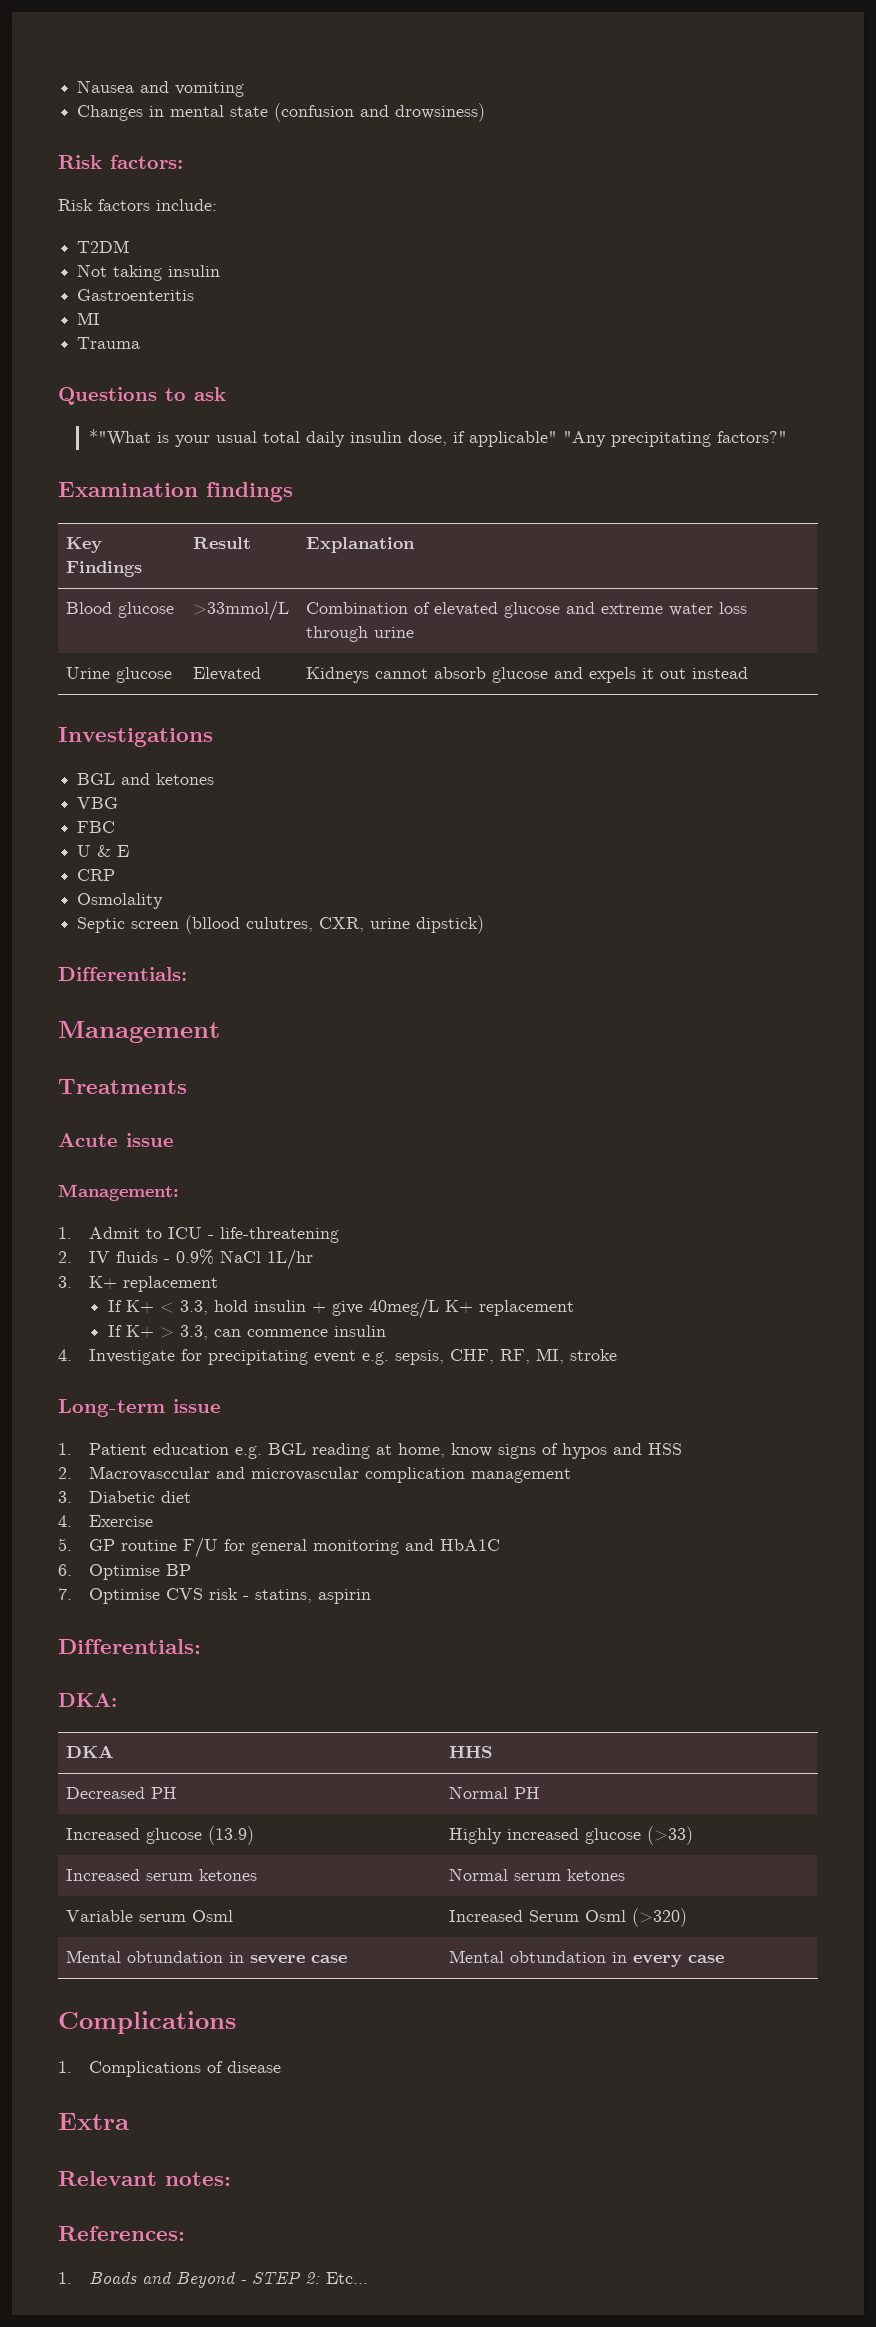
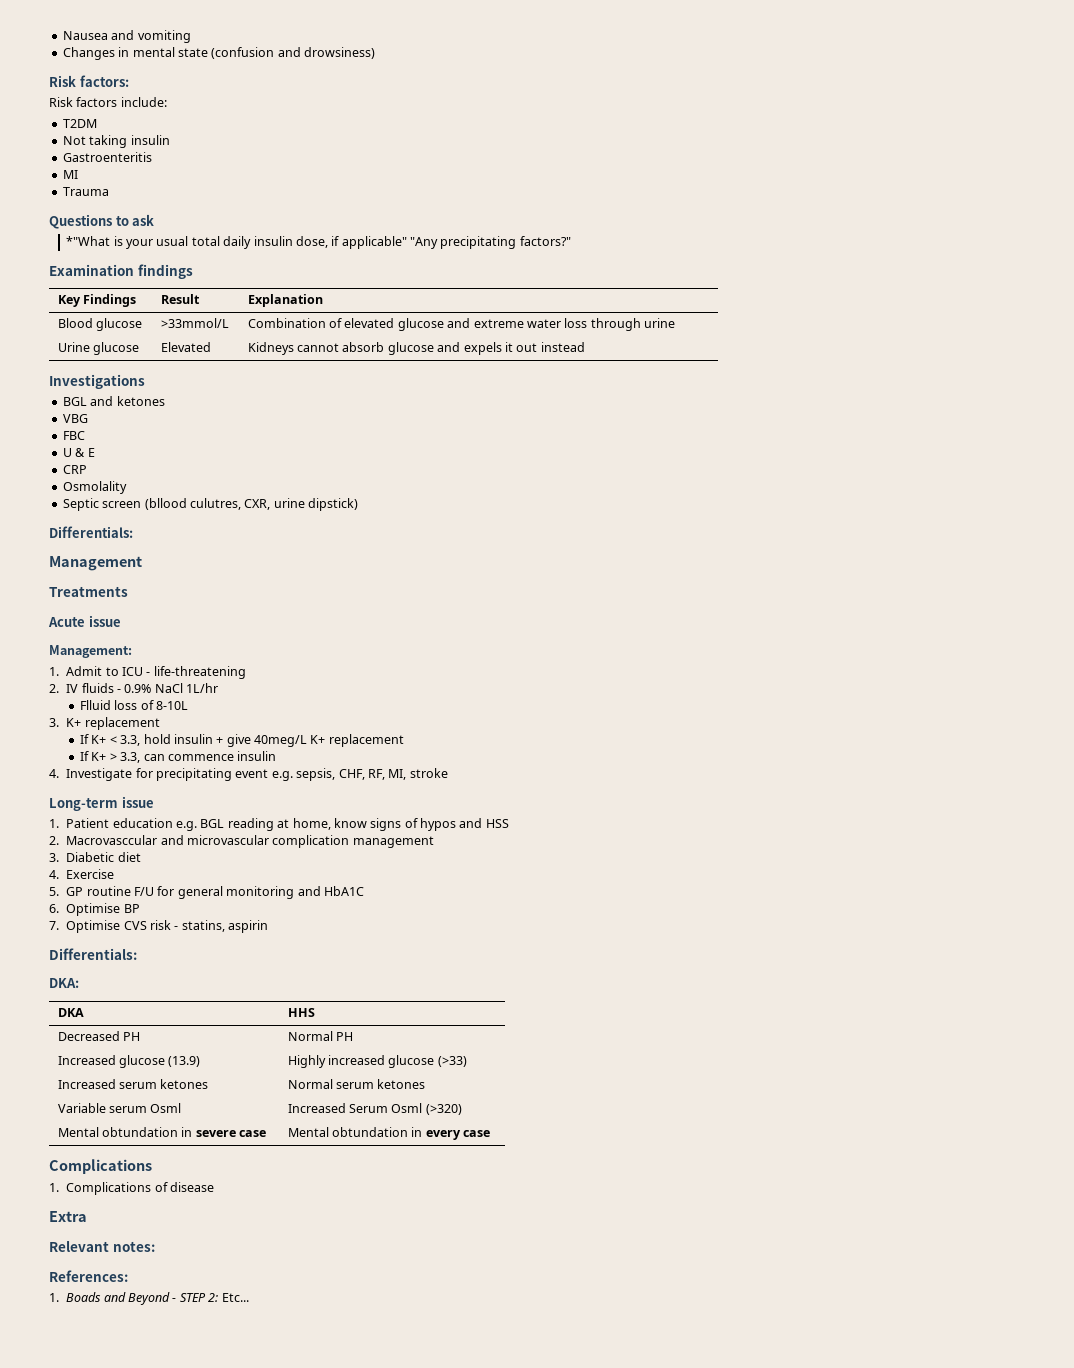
+ Flluid loss of 8-10L

